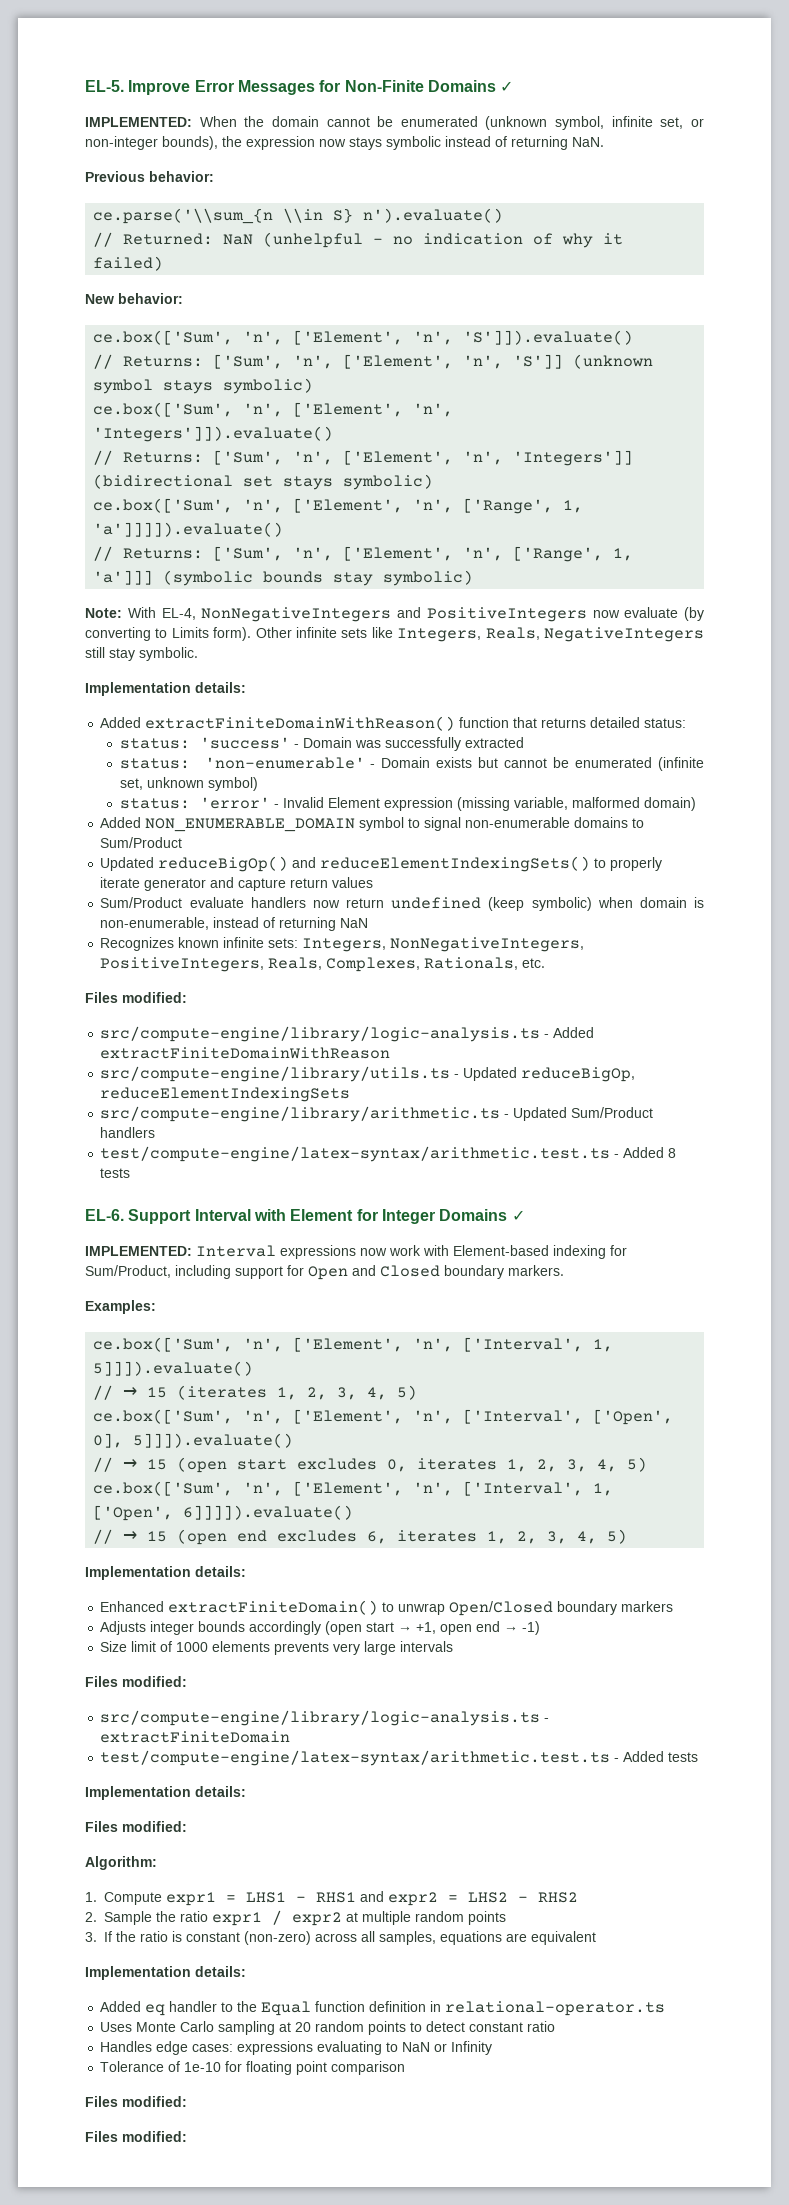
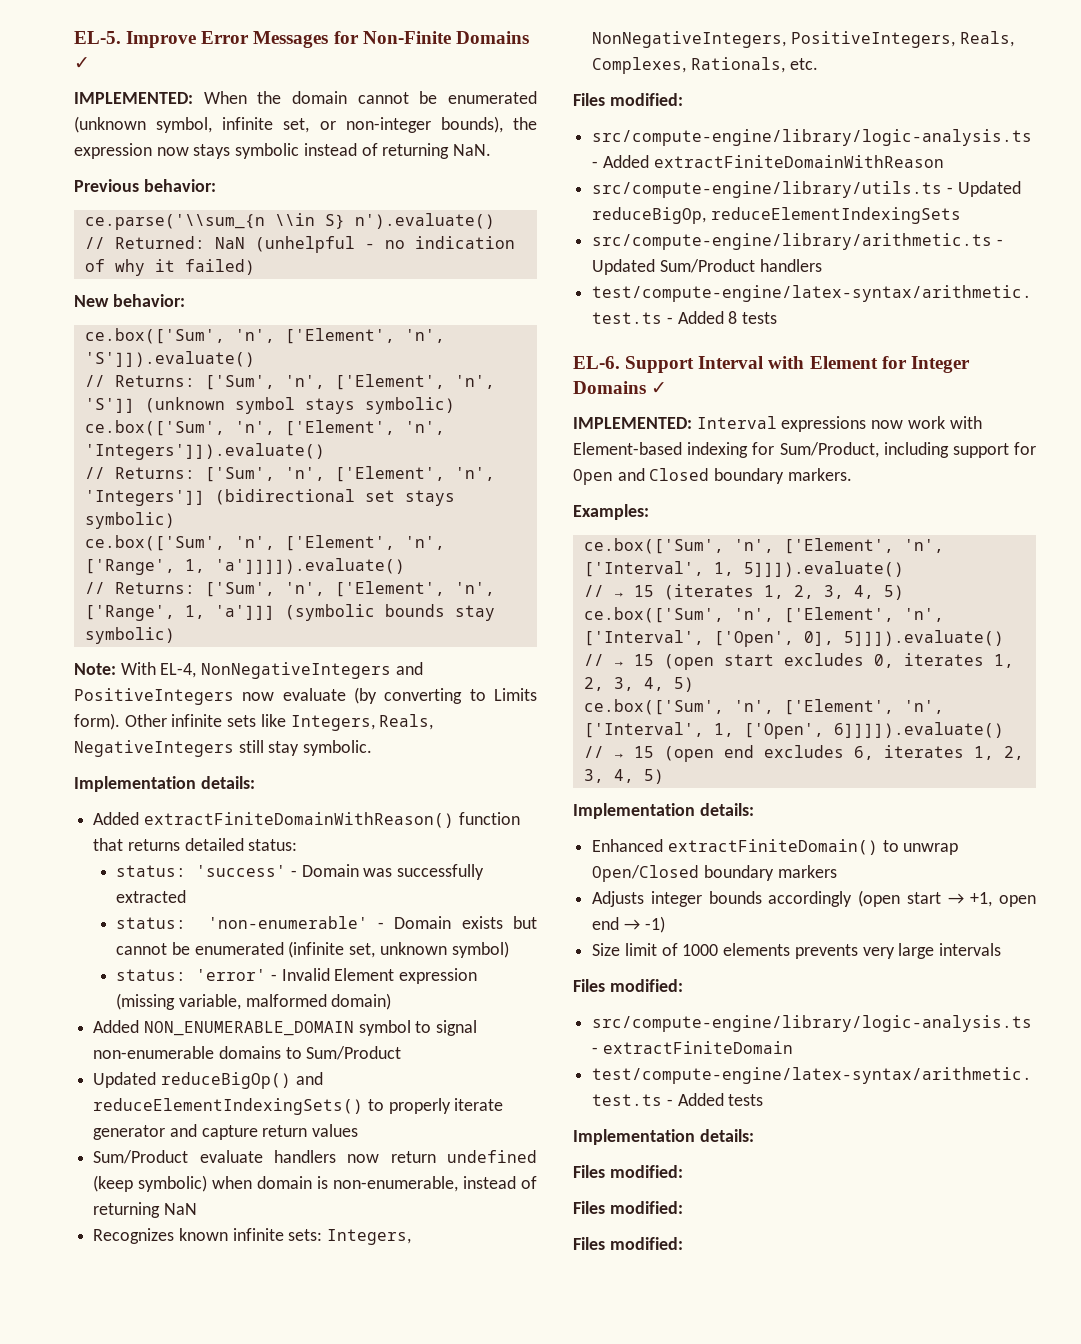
- Algorithm:
- 1. Compute expr1 = LHS1 - RHS1 and expr2 = LHS2 - RHS2
- 2. Sample the ratio expr1 / expr2 at multiple random points
- 3. If the ratio is constant (non-zero) across all samples, equations are equivalent
- Implementation details:
- Added eq handler to the Equal function definition in relational-operator.ts
- Uses Monte Carlo sampling at 20 random points to detect constant ratio
- Handles edge cases: expressions evaluating to NaN or Infinity
- Tolerance of 1e-10 for floating point comparison

